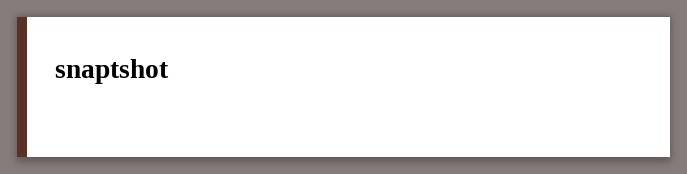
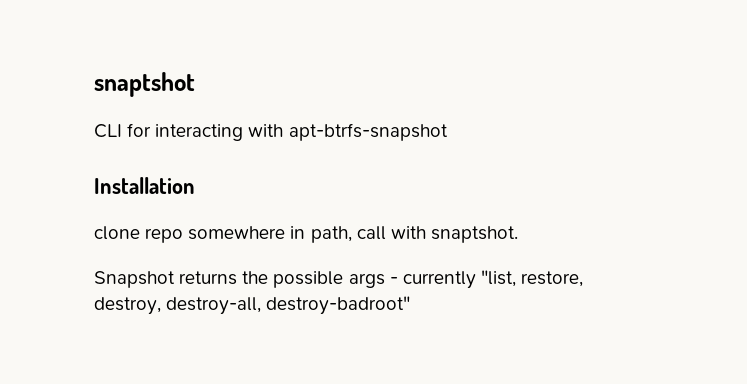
+ CLI for interacting with apt-btrfs-snapshot
+ Installation
+ clone repo somewhere in path, call with snaptshot.
+ Snapshot returns the possible args - currently "list, restore, destroy, destroy-all, destroy-badroot"

